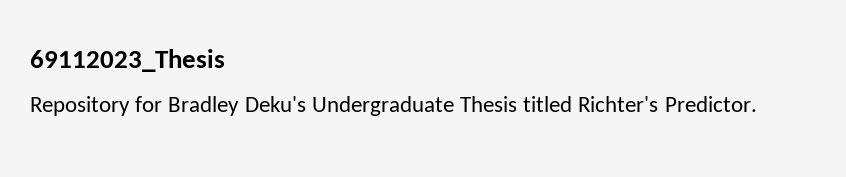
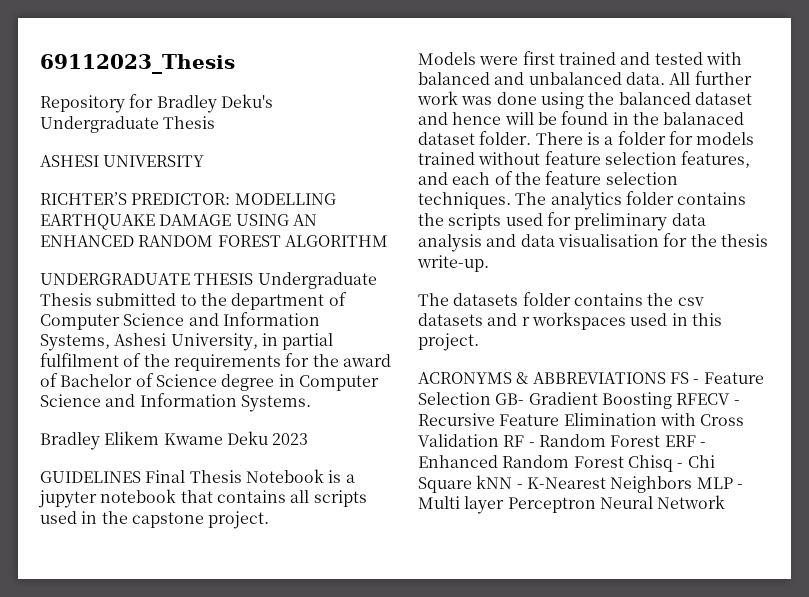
- Repository for Bradley Deku's Undergraduate Thesis titled Richter's Predictor.
+ Repository for Bradley Deku's Undergraduate Thesis
+ ASHESI UNIVERSITY
+ RICHTER’S PREDICTOR: MODELLING EARTHQUAKE DAMAGE USING AN ENHANCED RANDOM FOREST ALGORITHM
+ UNDERGRADUATE THESIS Undergraduate Thesis submitted to the department of Computer Science and Information Systems, Ashesi University, in partial fulfilment of the requirements for the award of Bachelor of Science degree in Computer Science and Information Systems.
+ Bradley Elikem Kwame Deku 2023
+ GUIDELINES Final Thesis Notebook is a jupyter notebook that contains all scripts used in the capstone project.
+ Models were first trained and tested with balanced and unbalanced data. All further work was done using the balanced dataset and hence will be found in the balanaced dataset folder. There is a folder for models trained without feature selection features, and each of the feature selection techniques. The analytics folder contains the scripts used for preliminary data analysis and data visualisation for the thesis write-up.
+ The datasets folder contains the csv datasets and r workspaces used in this project.
+ ACRONYMS & ABBREVIATIONS FS - Feature Selection GB- Gradient Boosting RFECV - Recursive Feature Elimination with Cross Validation RF - Random Forest ERF - Enhanced Random Forest Chisq - Chi Square kNN - K-Nearest Neighbors MLP - Multi layer Perceptron Neural Network

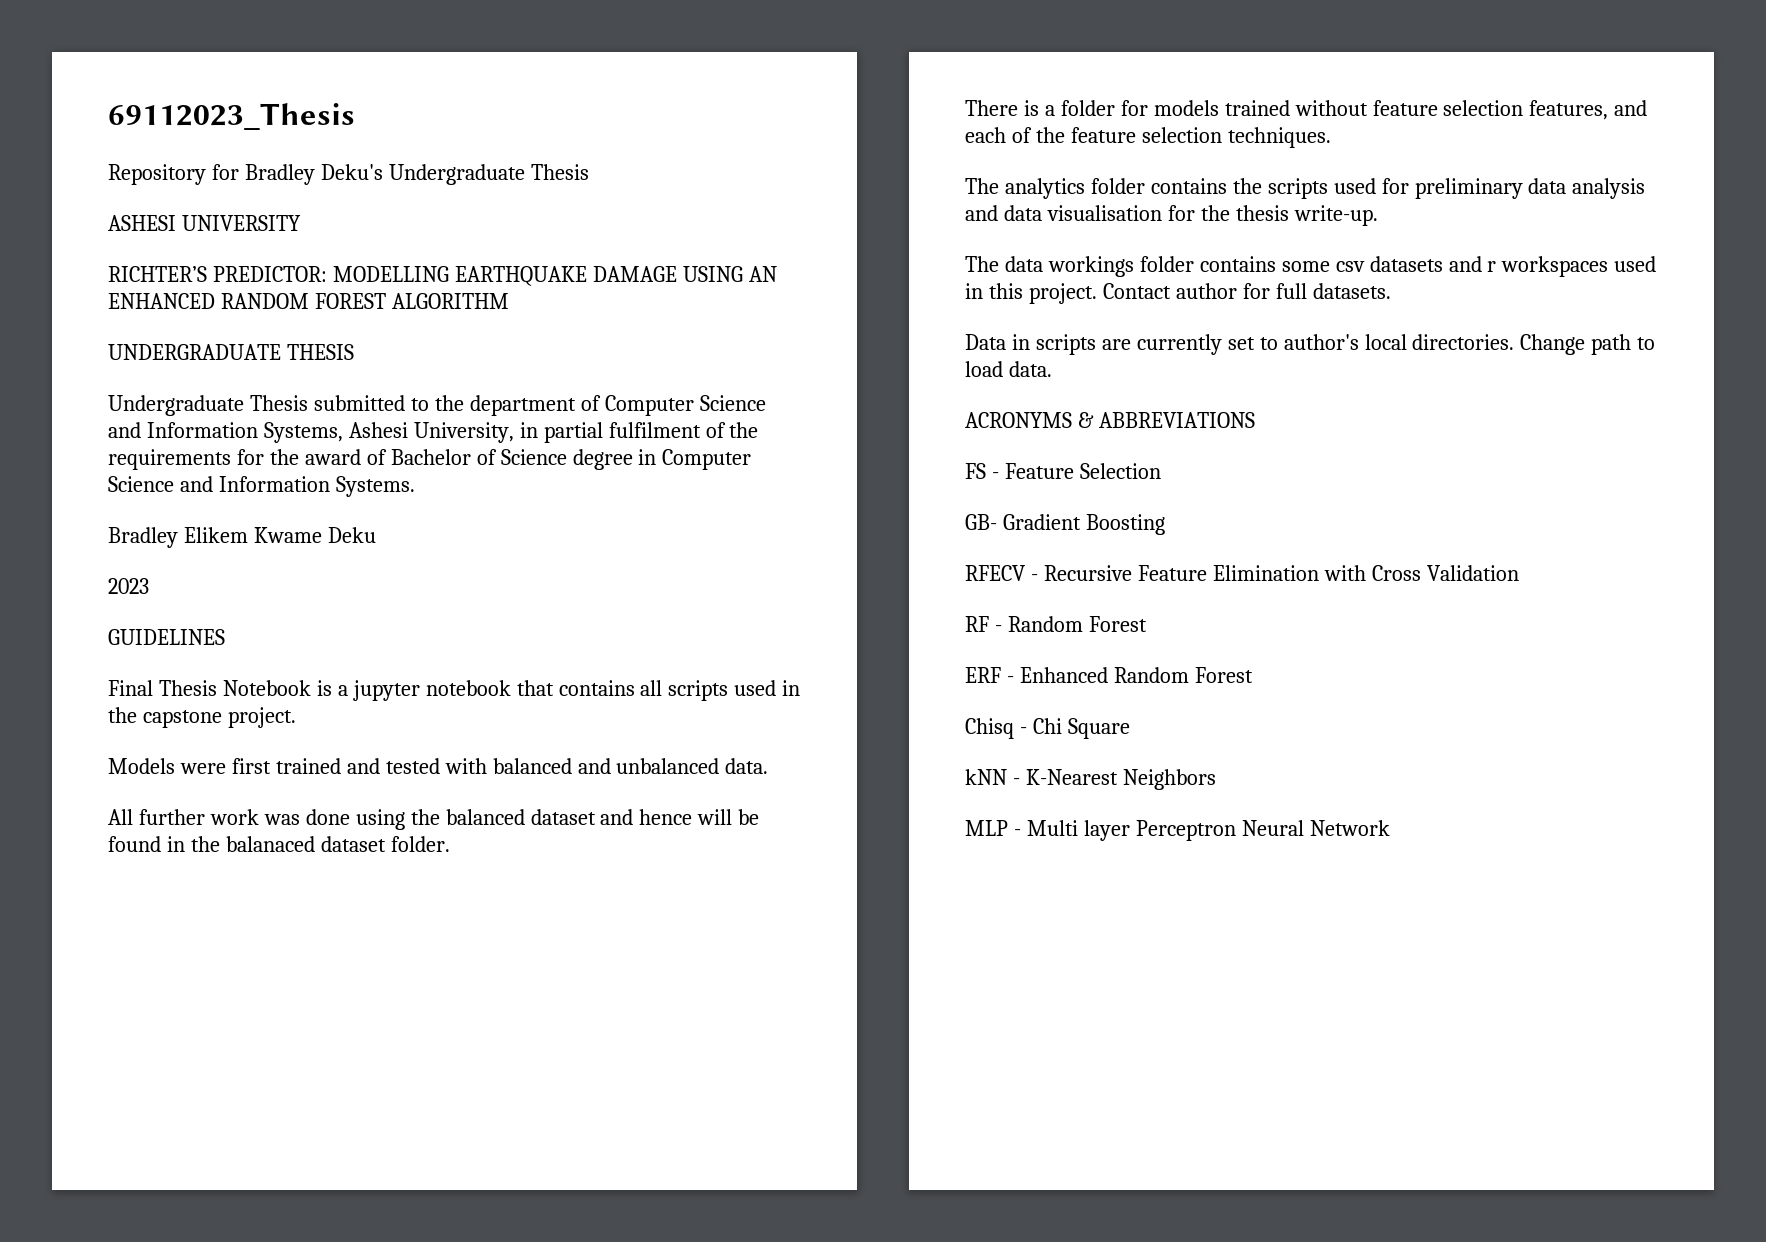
- UNDERGRADUATE THESIS Undergraduate Thesis submitted to the department of Computer Science and Information Systems, Ashesi University, in partial fulfilment of the requirements for the award of Bachelor of Science degree in Computer Science and Information Systems.
+ UNDERGRADUATE THESIS
+ Undergraduate Thesis submitted to the department of Computer Science and Information Systems, Ashesi University, in partial fulfilment of the requirements for the award of Bachelor of Science degree in Computer Science and Information Systems.
- Bradley Elikem Kwame Deku 2023
+ Bradley Elikem Kwame Deku
+ 2023
- GUIDELINES Final Thesis Notebook is a jupyter notebook that contains all scripts used in the capstone project.
+ GUIDELINES
+ Final Thesis Notebook is a jupyter notebook that contains all scripts used in the capstone project.
- Models were first trained and tested with balanced and unbalanced data. All further work was done using the balanced dataset and hence will be found in the balanaced dataset folder. There is a folder for models trained without feature selection features, and each of the feature selection techniques. The analytics folder contains the scripts used for preliminary data analysis and data visualisation for the thesis write-up.
+ Models were first trained and tested with balanced and unbalanced data.
+ All further work was done using the balanced dataset and hence will be found in the balanaced dataset folder.
+ There is a folder for models trained without feature selection features, and each of the feature selection techniques.
+ The analytics folder contains the scripts used for preliminary data analysis and data visualisation for the thesis write-up.
- The datasets folder contains the csv datasets and r workspaces used in this project.
+ The data workings folder contains some csv datasets and r workspaces used in this project. Contact author for full datasets.
+ Data in scripts are currently set to author's local directories. Change path to load data.
- ACRONYMS & ABBREVIATIONS FS - Feature Selection GB- Gradient Boosting RFECV - Recursive Feature Elimination with Cross Validation RF - Random Forest ERF - Enhanced Random Forest Chisq - Chi Square kNN - K-Nearest Neighbors MLP - Multi layer Perceptron Neural Network
+ ACRONYMS & ABBREVIATIONS
+ FS - Feature Selection
+ GB- Gradient Boosting
+ RFECV - Recursive Feature Elimination with Cross Validation
+ RF - Random Forest
+ ERF - Enhanced Random Forest
+ Chisq - Chi Square
+ kNN - K-Nearest Neighbors
+ MLP - Multi layer Perceptron Neural Network

